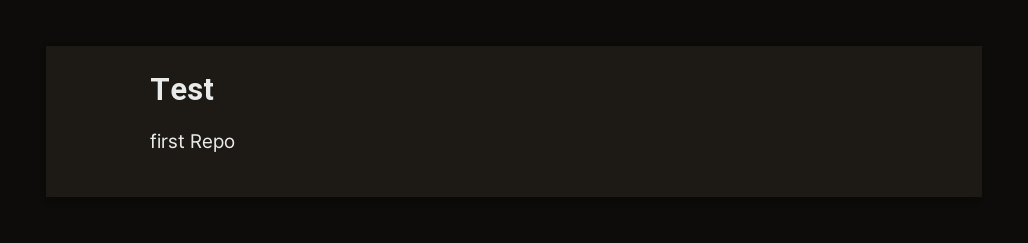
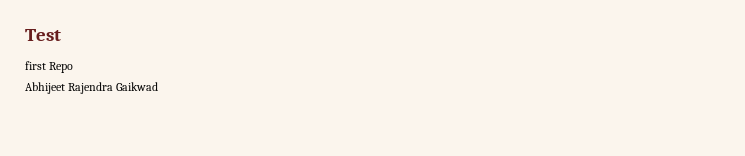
+ Abhijeet Rajendra Gaikwad

